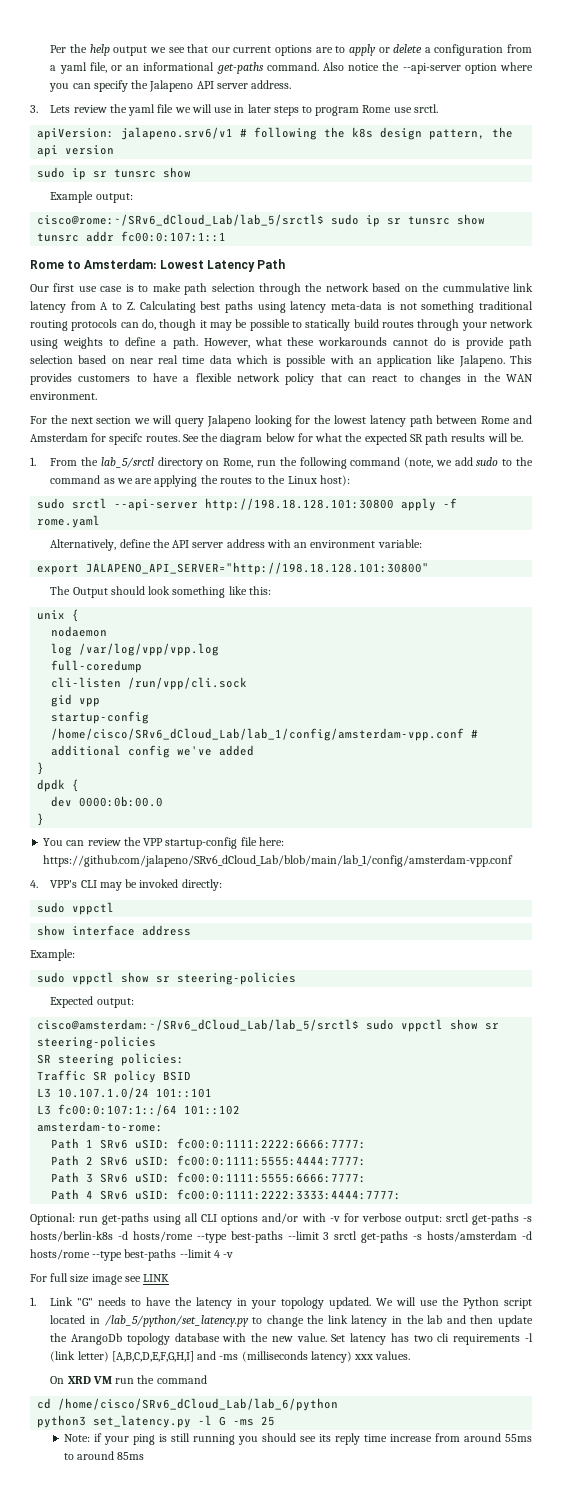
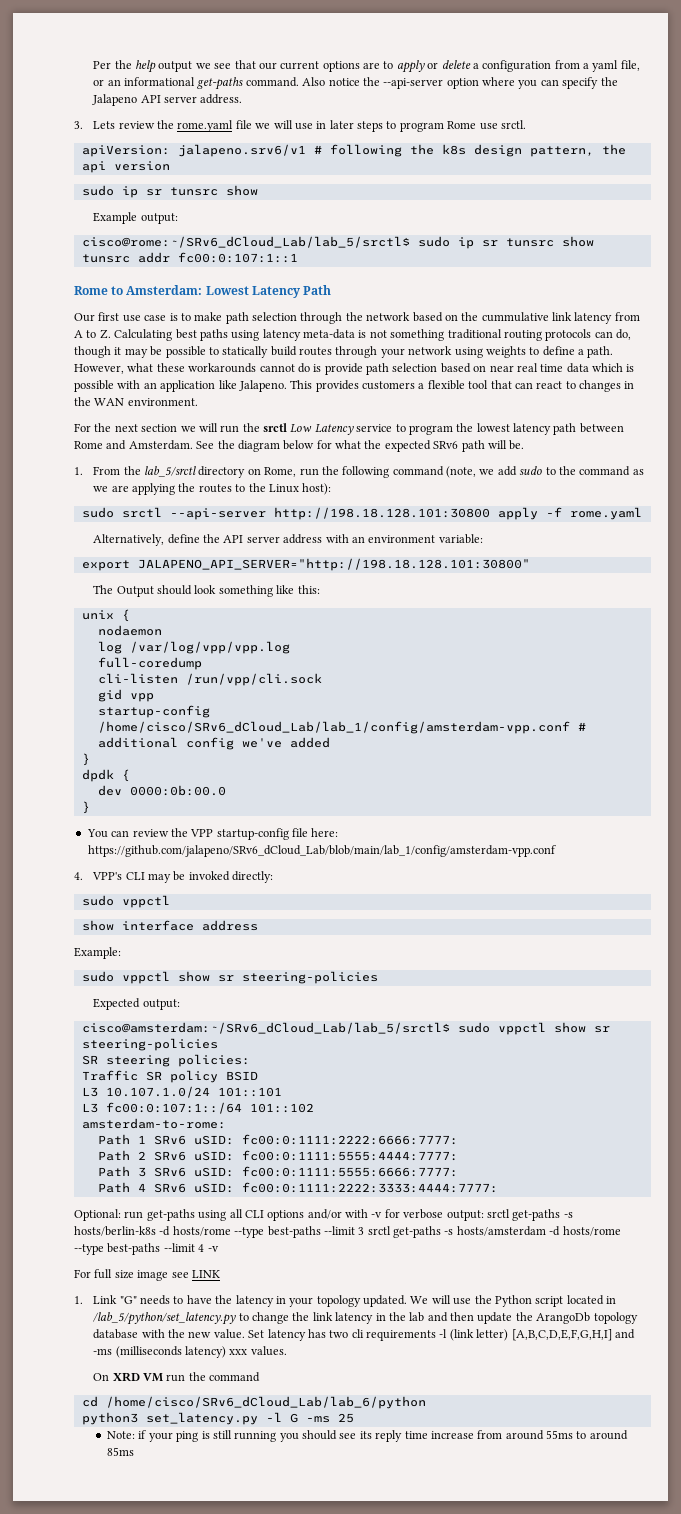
- 3. Lets review the yaml file we will use in later steps to program Rome use srctl.
+ 3. Lets review the rome.yaml file we will use in later steps to program Rome use srctl.
- This provides customers to have a flexible network policy that can react to changes in the WAN environment.
+ This provides customers a flexible tool that can react to changes in the WAN environment.
- For the next section we will query Jalapeno looking for the lowest latency path between Rome and Amsterdam for specifc routes.
+ For the next section we will run the srctl Low Latency service to program the lowest latency path between Rome and Amsterdam.
- See the diagram below for what the expected SR path results will be.
+ See the diagram below for what the expected SRv6 path will be.

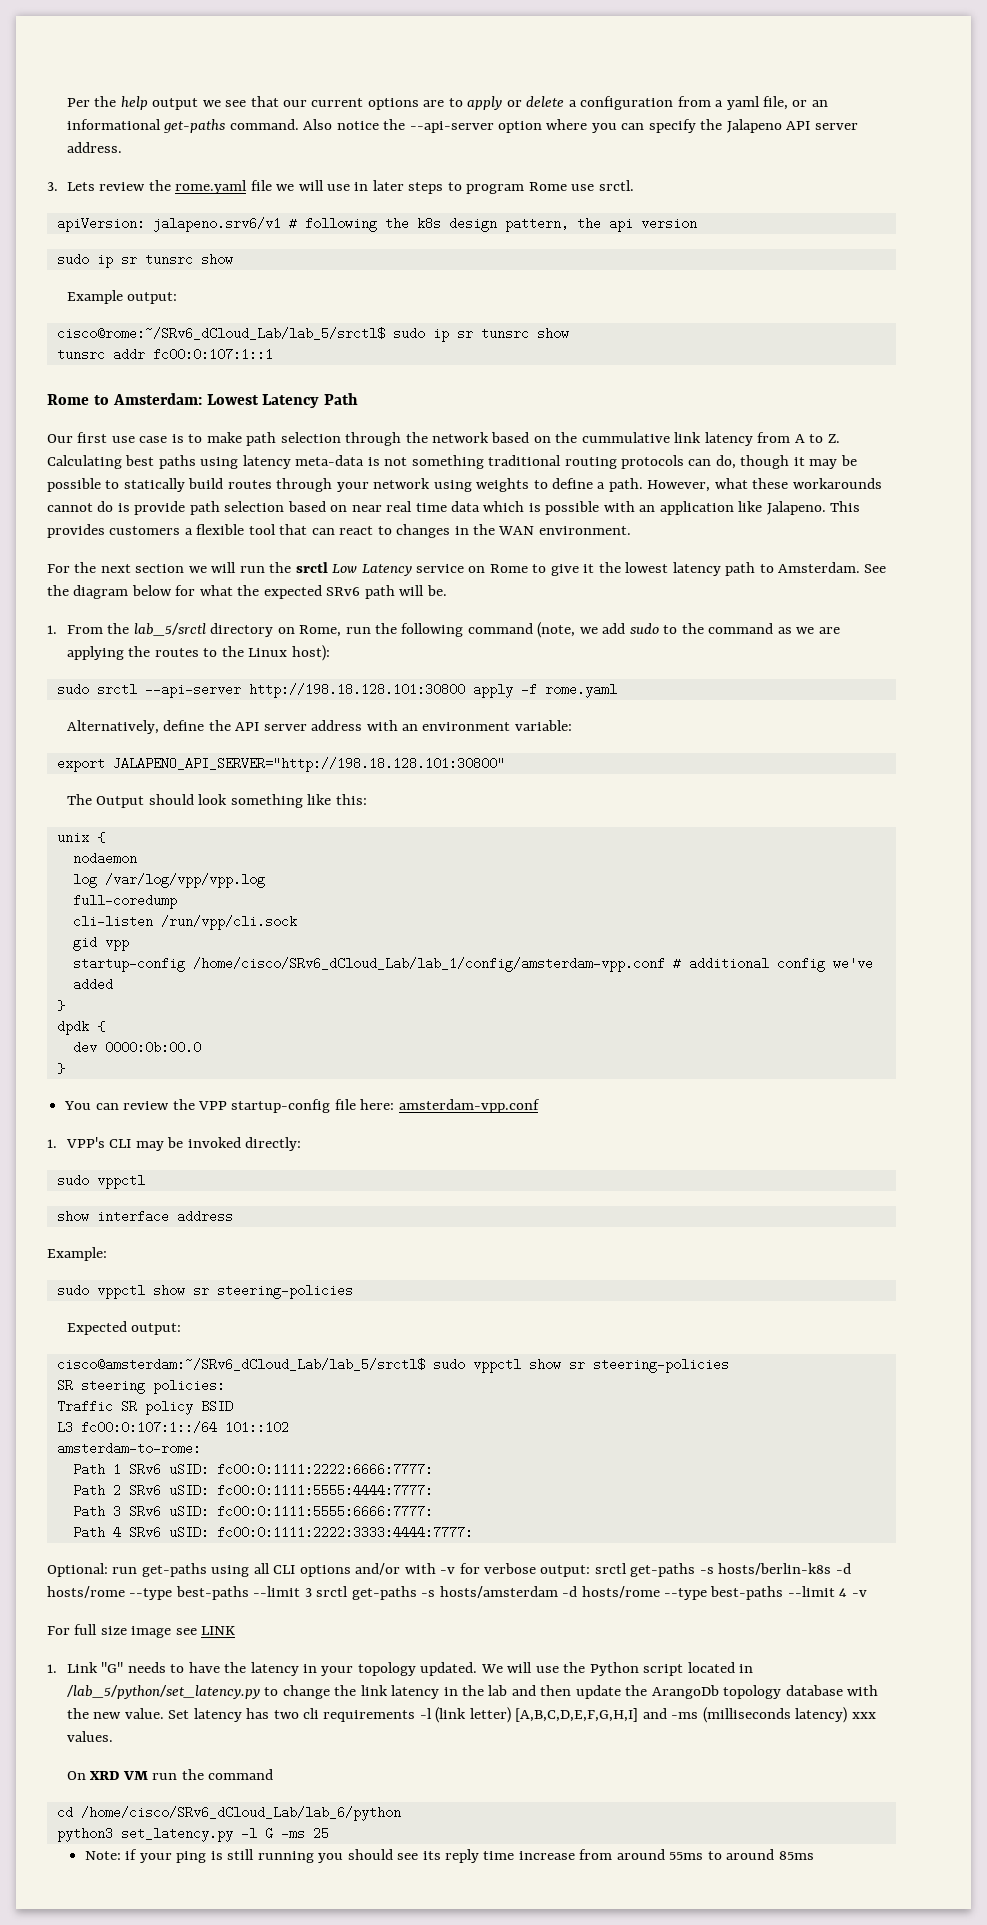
- For the next section we will run the srctl Low Latency service to program the lowest latency path between Rome and Amsterdam.
+ For the next section we will run the srctl Low Latency service on Rome to give it the lowest latency path to Amsterdam.
- You can review the VPP startup-config file here: https://github.com/jalapeno/SRv6_dCloud_Lab/blob/main/lab_1/config/amsterdam-vpp.conf
- 4. VPP's CLI may be invoked directly:
+ You can review the VPP startup-config file here: amsterdam-vpp.conf
+ 1. VPP's CLI may be invoked directly:
- L3 10.107.1.0/24 101::101

